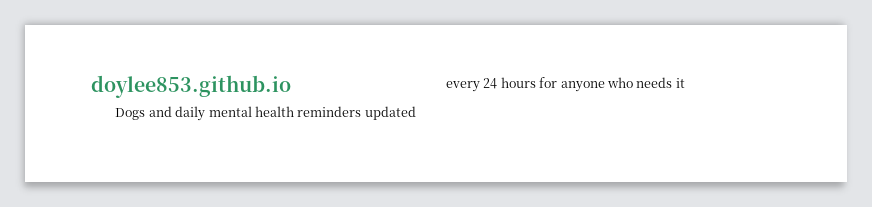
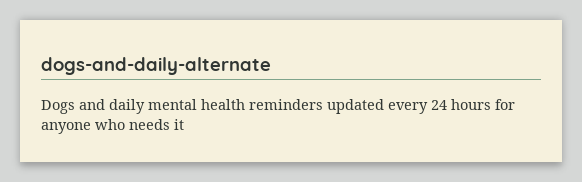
- doylee853.github.io
+ dogs-and-daily-alternate

